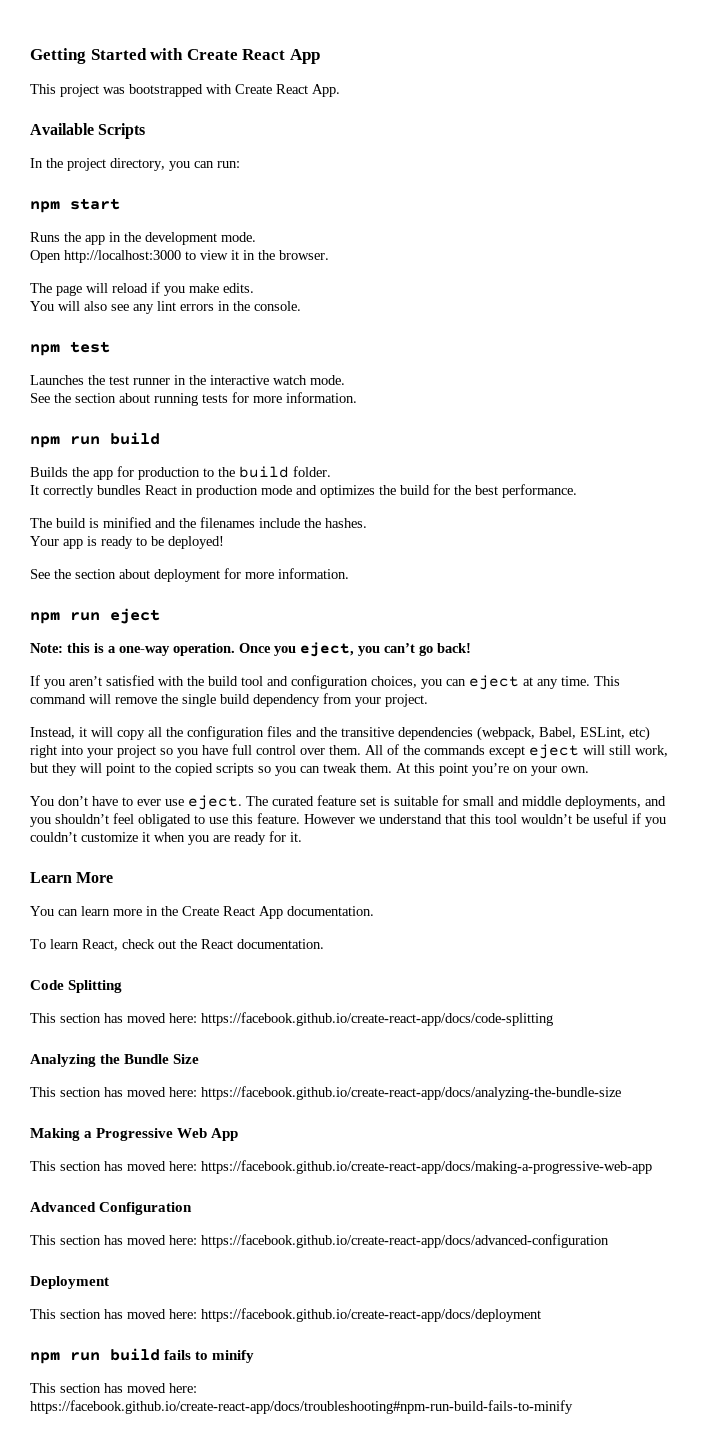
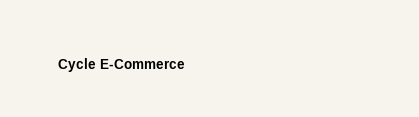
- Getting Started with Create React App
- This project was bootstrapped with Create React App.
- Available Scripts
- In the project directory, you can run:
- npm start
- Runs the app in the development mode.
- Open http://localhost:3000 to view it in the browser.
- The page will reload if you make edits.
- You will also see any lint errors in the console.
- npm test
- Launches the test runner in the interactive watch mode.
- See the section about running tests for more information.
- npm run build
- Builds the app for production to the build folder.
- It correctly bundles React in production mode and optimizes the build for the best performance.
- The build is minified and the filenames include the hashes.
- Your app is ready to be deployed!
- See the section about deployment for more information.
- npm run eject
- Note: this is a one-way operation. Once you eject, you can’t go back!
- If you aren’t satisfied with the build tool and configuration choices, you can eject at any time. This command will remove the single build dependency from your project.
- Instead, it will copy all the configuration files and the transitive dependencies (webpack, Babel, ESLint, etc) right into your project so you have full control over them. All of the commands except eject will still work, but they will point to the copied scripts so you can tweak them. At this point you’re on your own.
- You don’t have to ever use eject. The curated feature set is suitable for small and middle deployments, and you shouldn’t feel obligated to use this feature. However we understand that this tool wouldn’t be useful if you couldn’t customize it when you are ready for it.
- Learn More
- You can learn more in the Create React App documentation.
- To learn React, check out the React documentation.
- Code Splitting
- This section has moved here: https://facebook.github.io/create-react-app/docs/code-splitting
- Analyzing the Bundle Size
- This section has moved here: https://facebook.github.io/create-react-app/docs/analyzing-the-bundle-size
- Making a Progressive Web App
- This section has moved here: https://facebook.github.io/create-react-app/docs/making-a-progressive-web-app
- Advanced Configuration
- This section has moved here: https://facebook.github.io/create-react-app/docs/advanced-configuration
- Deployment
- This section has moved here: https://facebook.github.io/create-react-app/docs/deployment
- npm run build fails to minify
- This section has moved here: https://facebook.github.io/create-react-app/docs/troubleshooting#npm-run-build-fails-to-minify
+ Cycle E-Commerce

